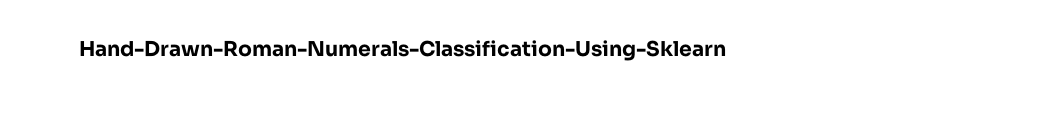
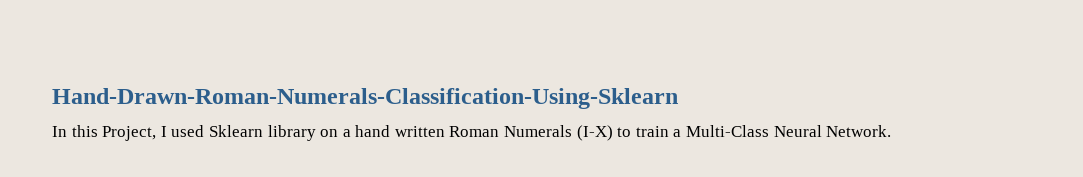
+ In this Project, I used Sklearn library on a hand written Roman Numerals (I-X) to train a Multi-Class Neural Network.

